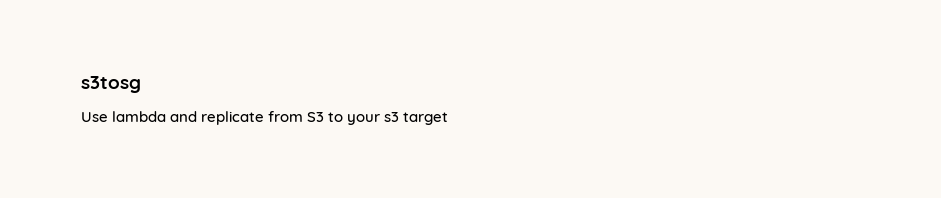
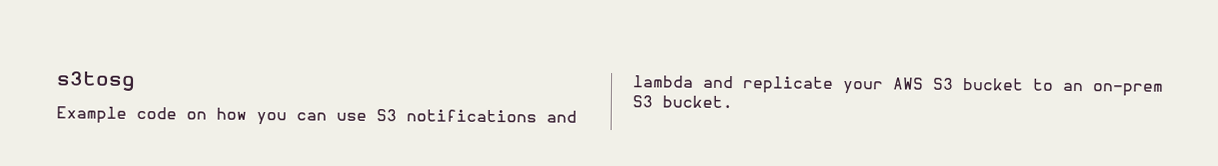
- Use lambda and replicate from S3 to your s3 target
+ Example code on how you can use S3 notifications and lambda and replicate your AWS S3 bucket to an on-prem S3 bucket.

